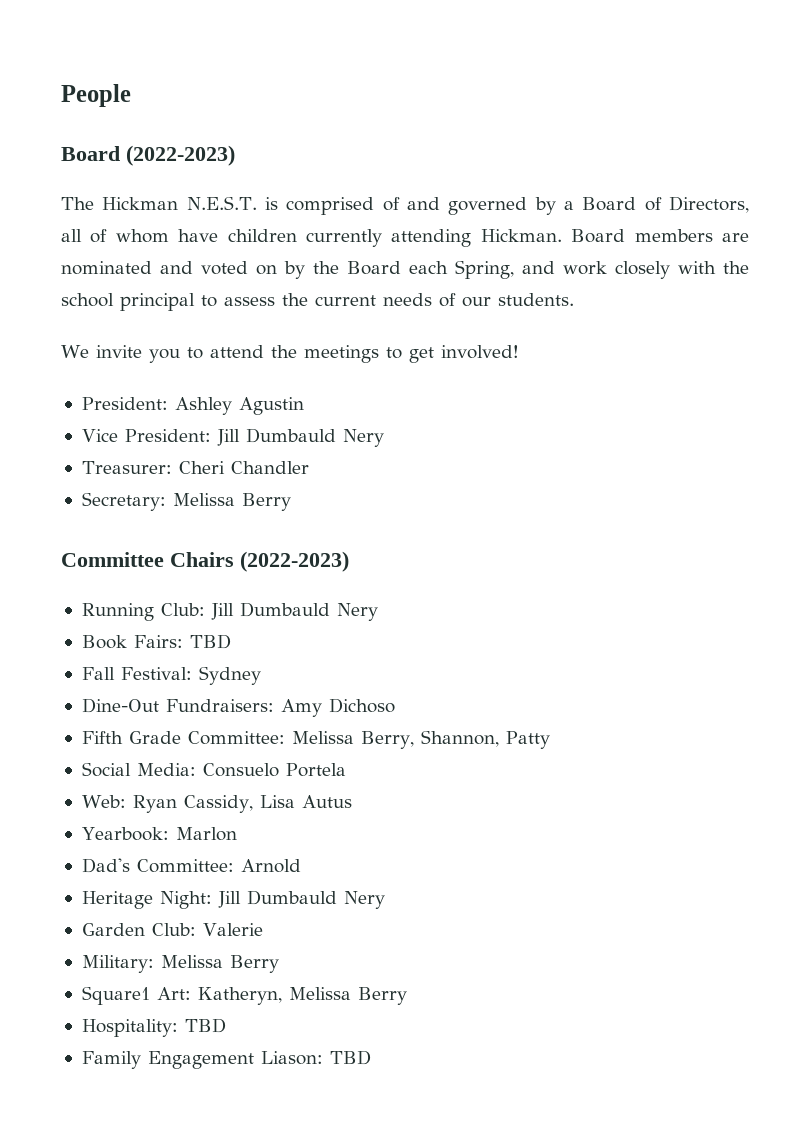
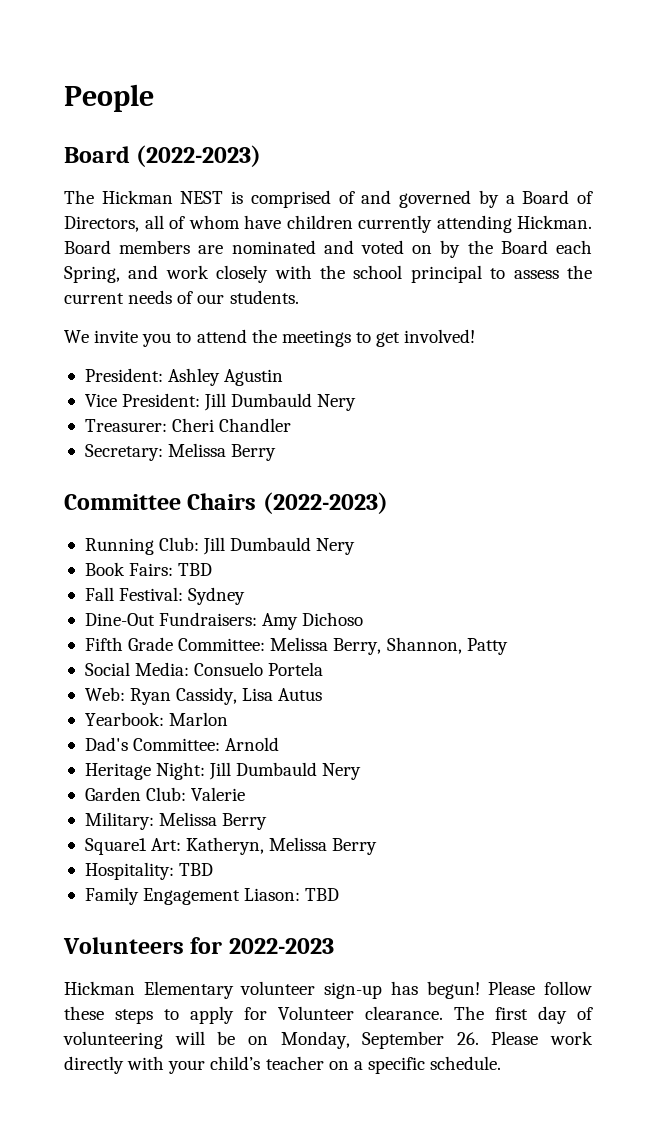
- The Hickman N.E.S.T. is comprised of and governed by a Board of Directors, all of whom have children currently attending Hickman.
+ The Hickman NEST is comprised of and governed by a Board of Directors, all of whom have children currently attending Hickman.
+ Volunteers for 2022-2023
+ Hickman Elementary volunteer sign-up has begun! Please follow these steps to apply for Volunteer clearance. The first day of volunteering will be on Monday, September 26. Please work directly with your child’s teacher on a specific schedule.

